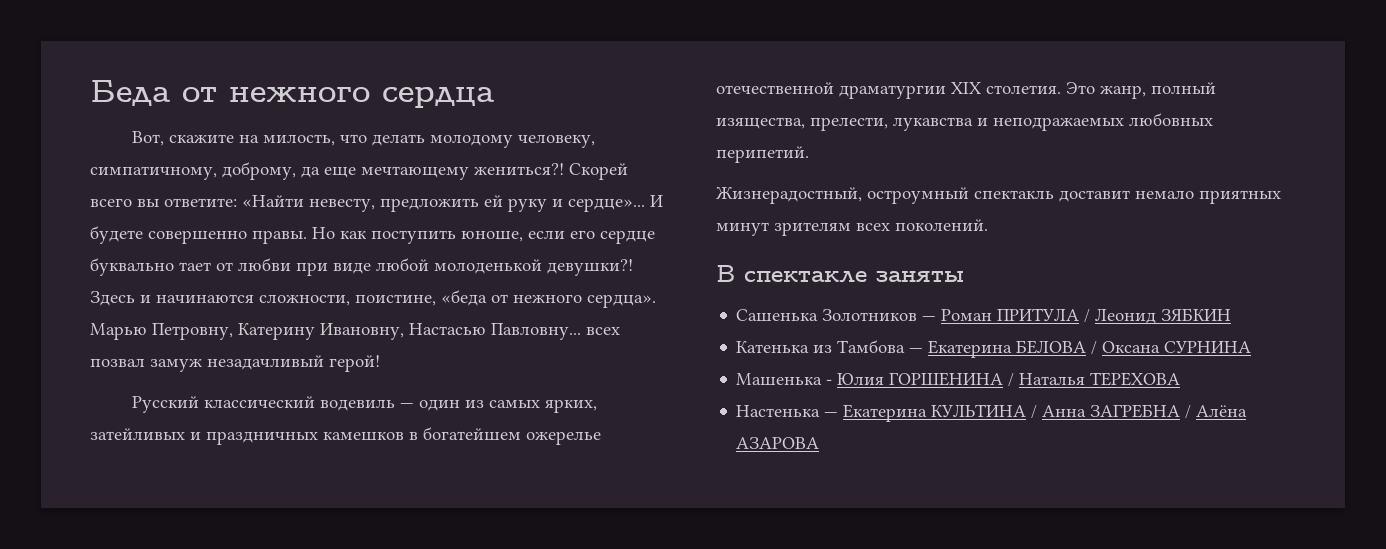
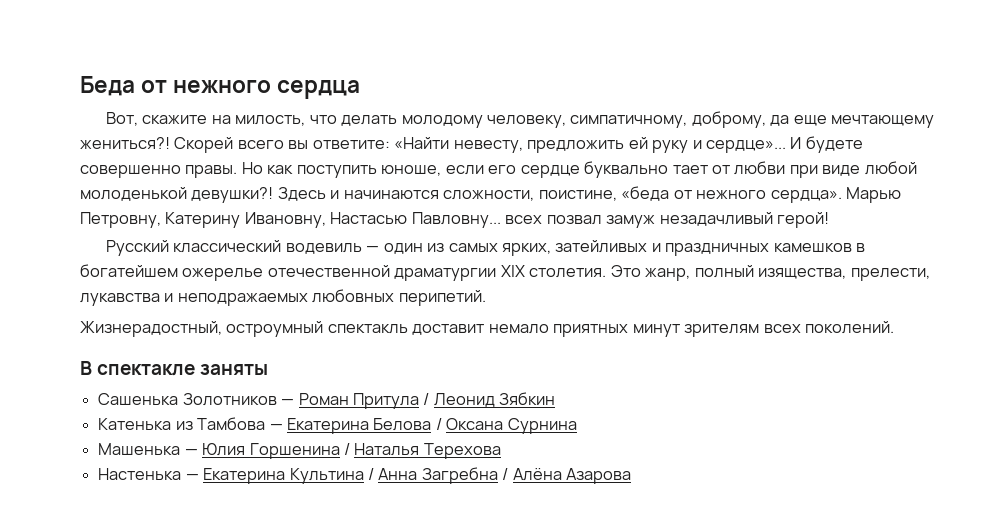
- Сашенька Золотников — Роман ПРИТУЛА / Леонид ЗЯБКИН
+ Сашенька Золотников — Роман Притула / Леонид Зябкин
- Катенька из Тамбова — Екатерина БЕЛОВА / Оксана СУРНИНА
+ Катенька из Тамбова — Екатерина Белова / Оксана Сурнина
- Машенька - Юлия ГОРШЕНИНА / Наталья ТЕРЕХОВА
+ Машенька — Юлия Горшенина / Наталья Терехова
- Настенька — Екатерина КУЛЬТИНА / Анна ЗАГРЕБНА / Алёна АЗАРОВА
+ Настенька — Екатерина Культина / Анна Загребна / Алёна Азарова

